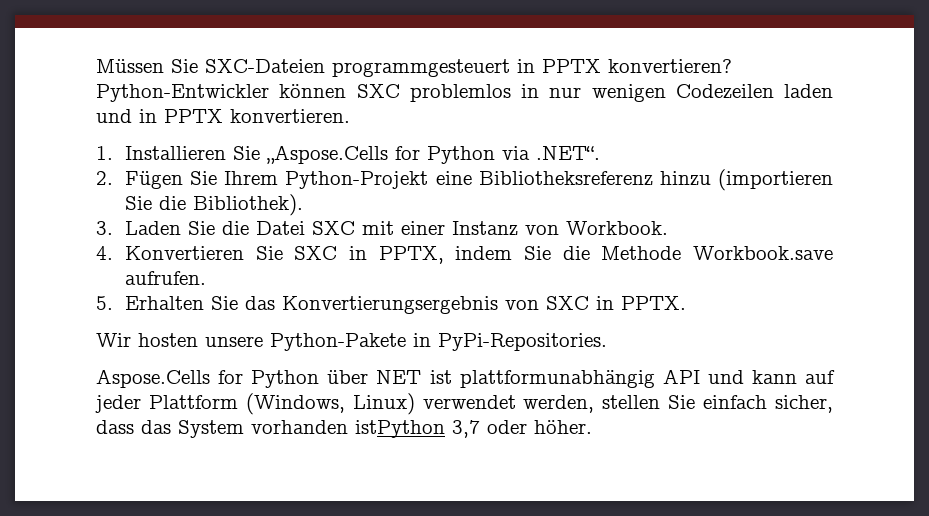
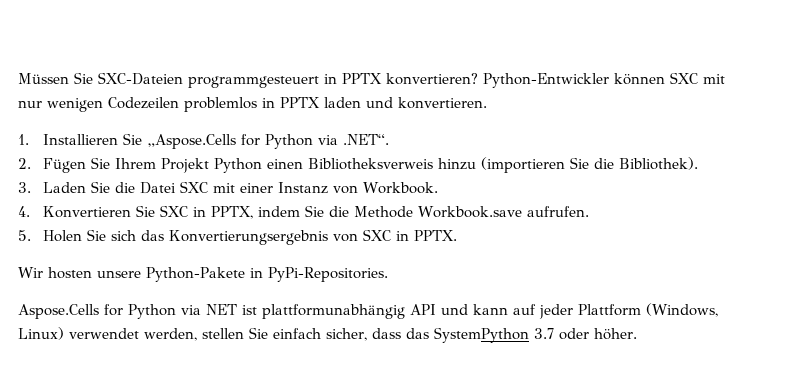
- Python-Entwickler können SXC problemlos in nur wenigen Codezeilen laden und in PPTX konvertieren.
+ Python-Entwickler können SXC mit nur wenigen Codezeilen problemlos in PPTX laden und konvertieren.
- 2. Fügen Sie Ihrem Python-Projekt eine Bibliotheksreferenz hinzu (importieren Sie die Bibliothek).
+ 2. Fügen Sie Ihrem Projekt Python einen Bibliotheksverweis hinzu (importieren Sie die Bibliothek).
- 5. Erhalten Sie das Konvertierungsergebnis von SXC in PPTX.
+ 5. Holen Sie sich das Konvertierungsergebnis von SXC in PPTX.
- Aspose.Cells for Python über NET ist plattformunabhängig API und kann auf jeder Plattform (Windows, Linux) verwendet werden, stellen Sie einfach sicher, dass das System vorhanden istPython 3,7 oder höher.
+ Aspose.Cells for Python via NET ist plattformunabhängig API und kann auf jeder Plattform (Windows, Linux) verwendet werden, stellen Sie einfach sicher, dass das SystemPython 3.7 oder höher.

